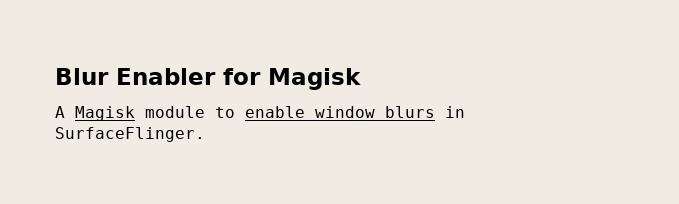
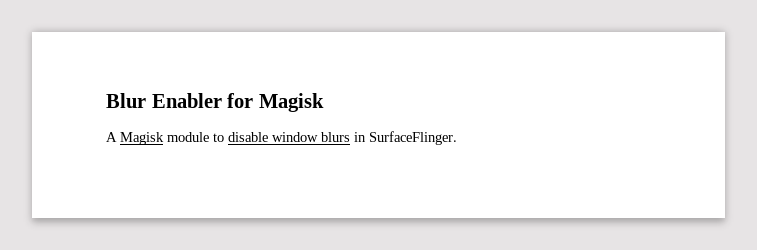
- A Magisk module to enable window blurs in SurfaceFlinger.
+ A Magisk module to disable window blurs in SurfaceFlinger.

